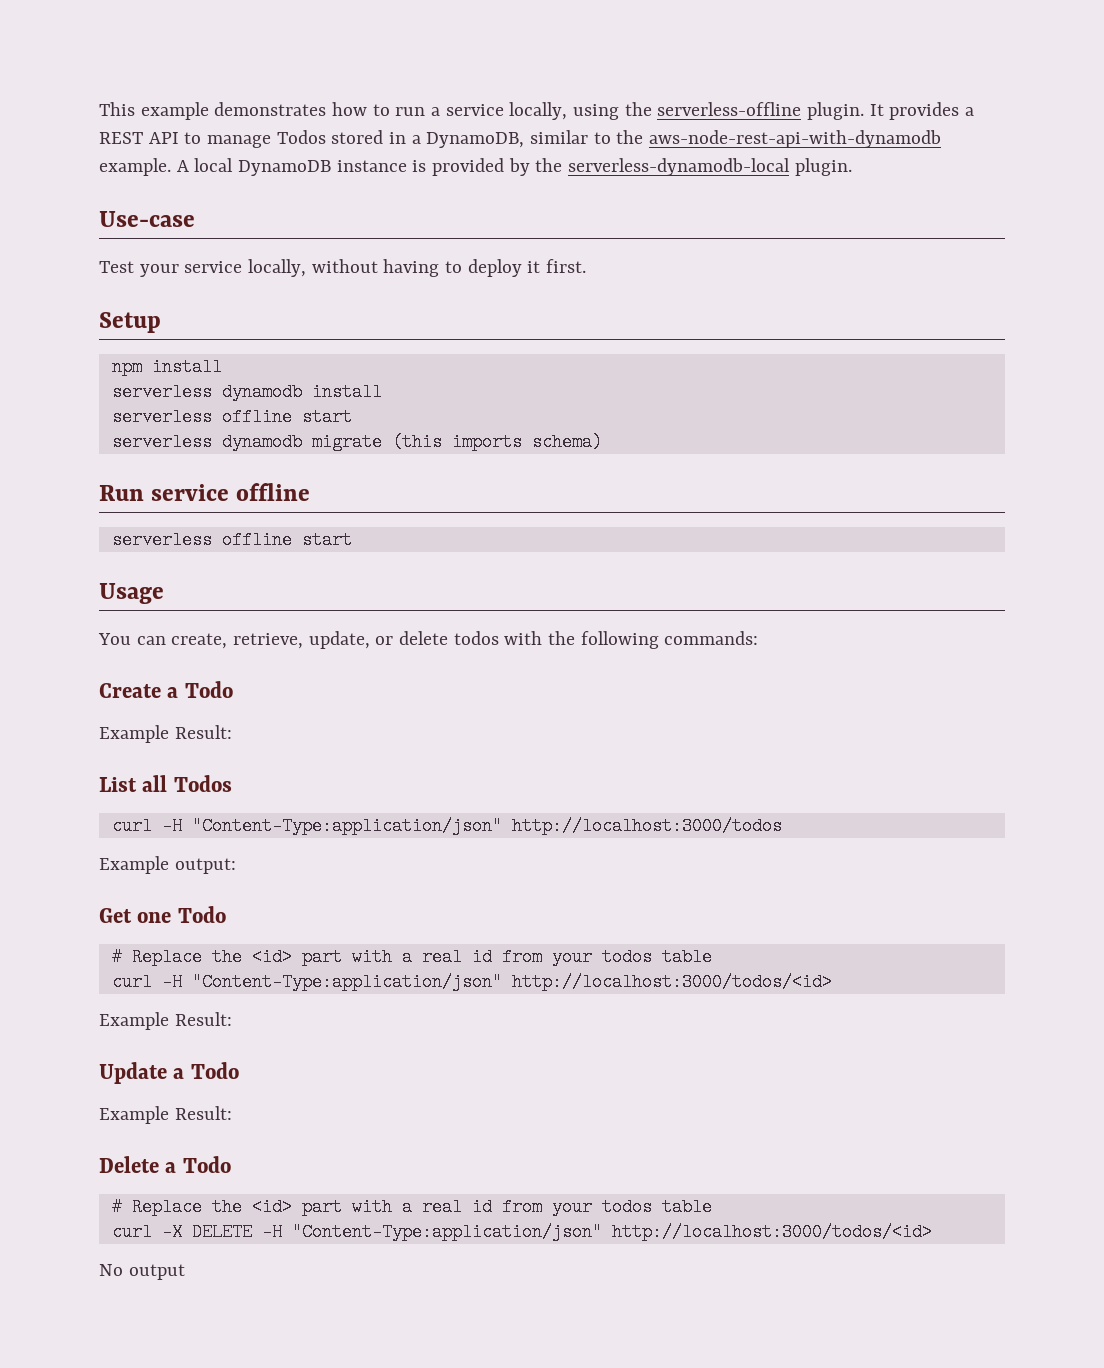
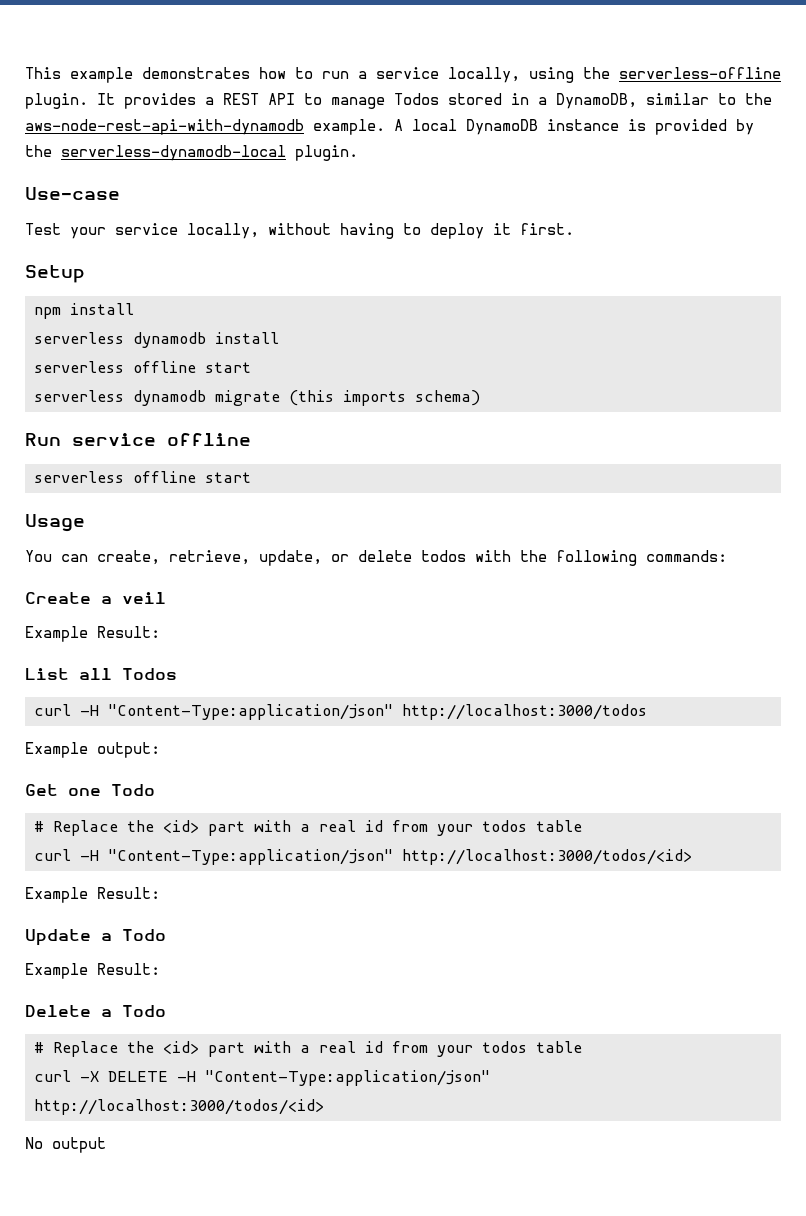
- Create a Todo
+ Create a veil

